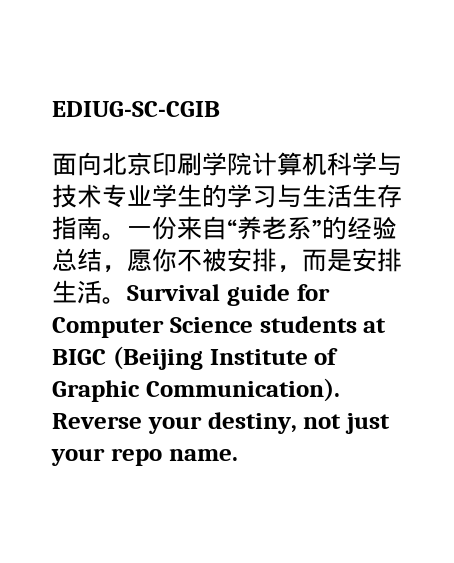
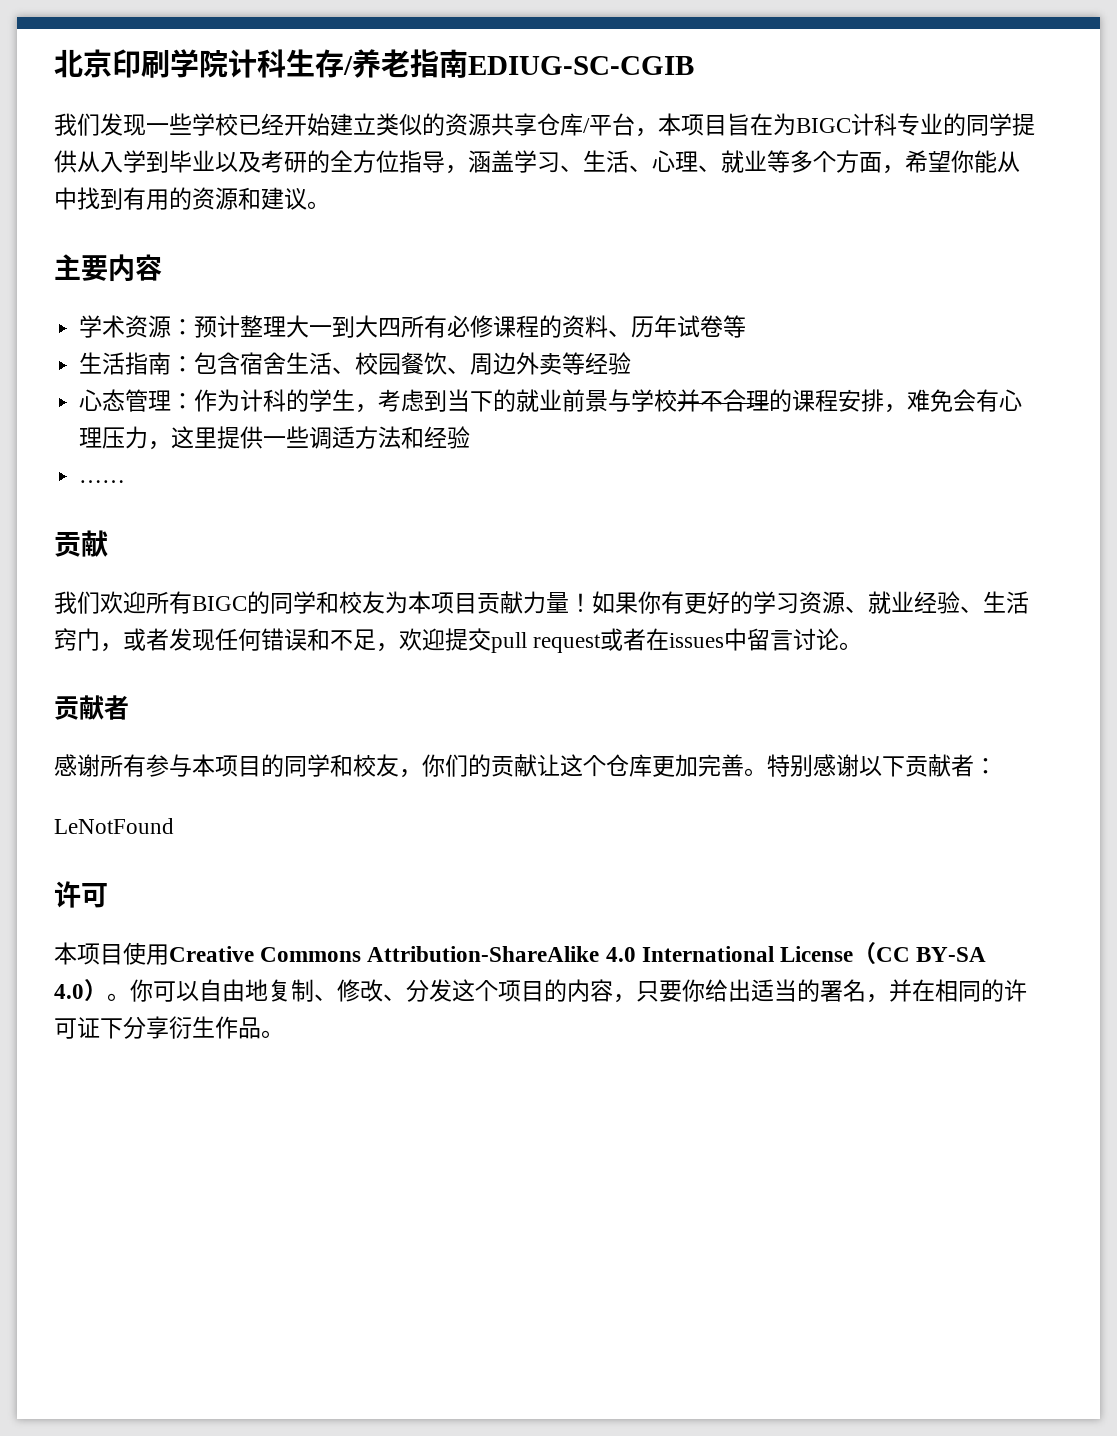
- EDIUG-SC-CGIB
- 面向北京印刷学院计算机科学与技术专业学生的学习与生活生存指南。一份来自“养老系”的经验总结，愿你不被安排，而是安排生活。Survival guide for Computer Science students at BIGC (Beijing Institute of Graphic Communication). Reverse your destiny, not just your repo name.
+ 北京印刷学院计科生存/养老指南EDIUG-SC-CGIB
+ 我们发现一些学校已经开始建立类似的资源共享仓库/平台，本项目旨在为BIGC计科专业的同学提供从入学到毕业以及考研的全方位指导，涵盖学习、生活、心理、就业等多个方面，希望你能从中找到有用的资源和建议。
+ 主要内容
+ 学术资源：预计整理大一到大四所有必修课程的资料、历年试卷等
+ 生活指南：包含宿舍生活、校园餐饮、周边外卖等经验
+ 心态管理：作为计科的学生，考虑到当下的就业前景与学校并不合理的课程安排，难免会有心理压力，这里提供一些调适方法和经验
+ ……
+ 贡献
+ 我们欢迎所有BIGC的同学和校友为本项目贡献力量！如果你有更好的学习资源、就业经验、生活窍门，或者发现任何错误和不足，欢迎提交pull request或者在issues中留言讨论。
+ 贡献者
+ 感谢所有参与本项目的同学和校友，你们的贡献让这个仓库更加完善。特别感谢以下贡献者：
+ LeNotFound
+ 许可
+ 本项目使用Creative Commons Attribution-ShareAlike 4.0 International License（CC BY-SA 4.0）。你可以自由地复制、修改、分发这个项目的内容，只要你给出适当的署名，并在相同的许可证下分享衍生作品。

